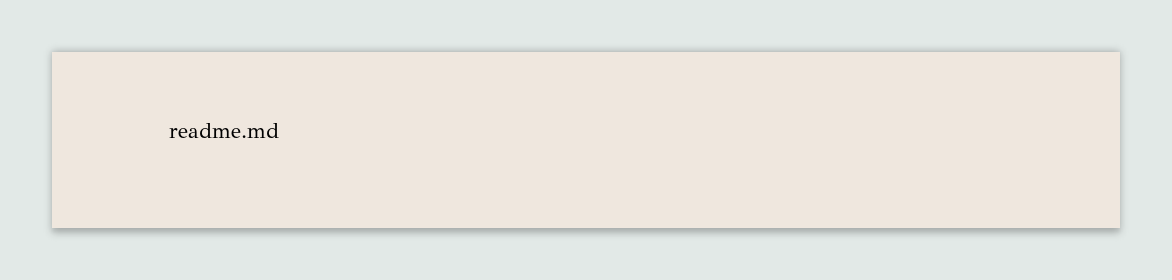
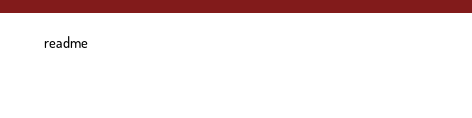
- readme.md
+ readme

